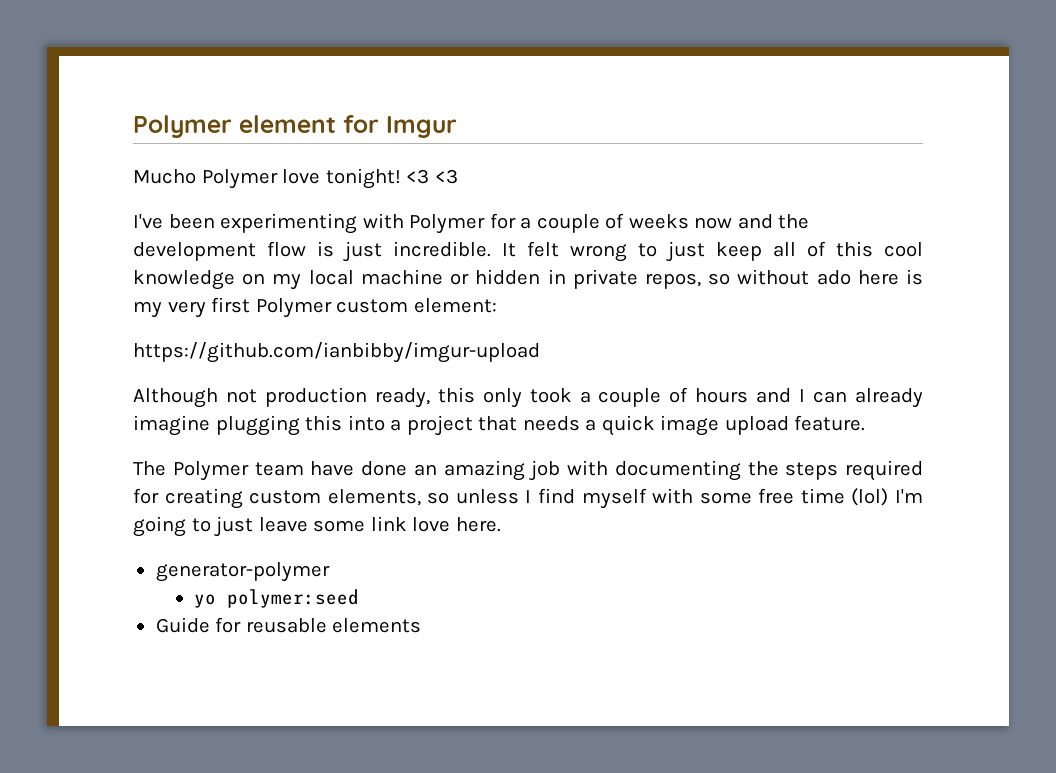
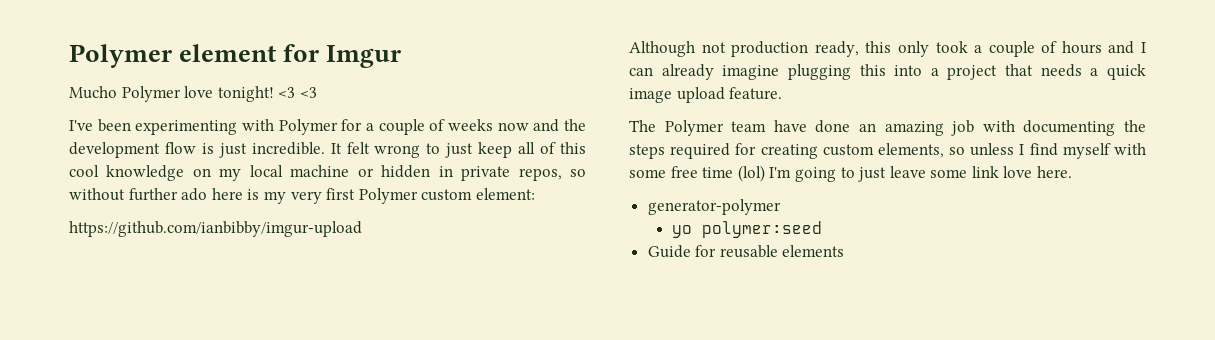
- It felt wrong to just keep all of this cool knowledge on my local machine or hidden in private repos, so without ado here is my very first Polymer custom element:
+ It felt wrong to just keep all of this cool knowledge on my local machine or hidden in private repos, so without further ado here is my very first Polymer custom element:

